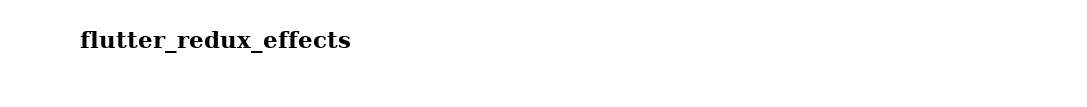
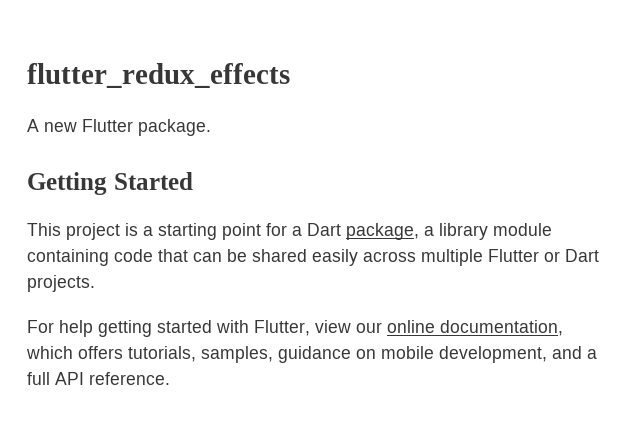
+ A new Flutter package.
+ Getting Started
+ This project is a starting point for a Dart package, a library module containing code that can be shared easily across multiple Flutter or Dart projects.
+ For help getting started with Flutter, view our online documentation, which offers tutorials, samples, guidance on mobile development, and a full API reference.

